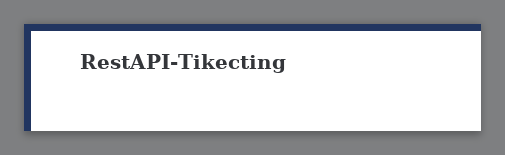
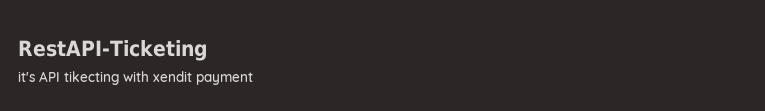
- RestAPI-Tikecting
+ RestAPI-Ticketing
+ it's API tikecting with xendit payment

